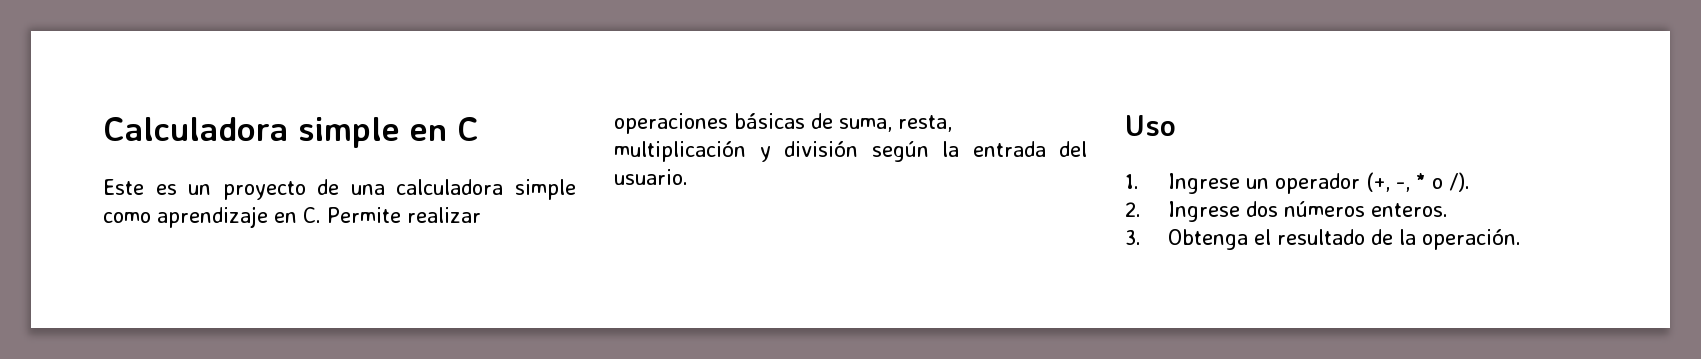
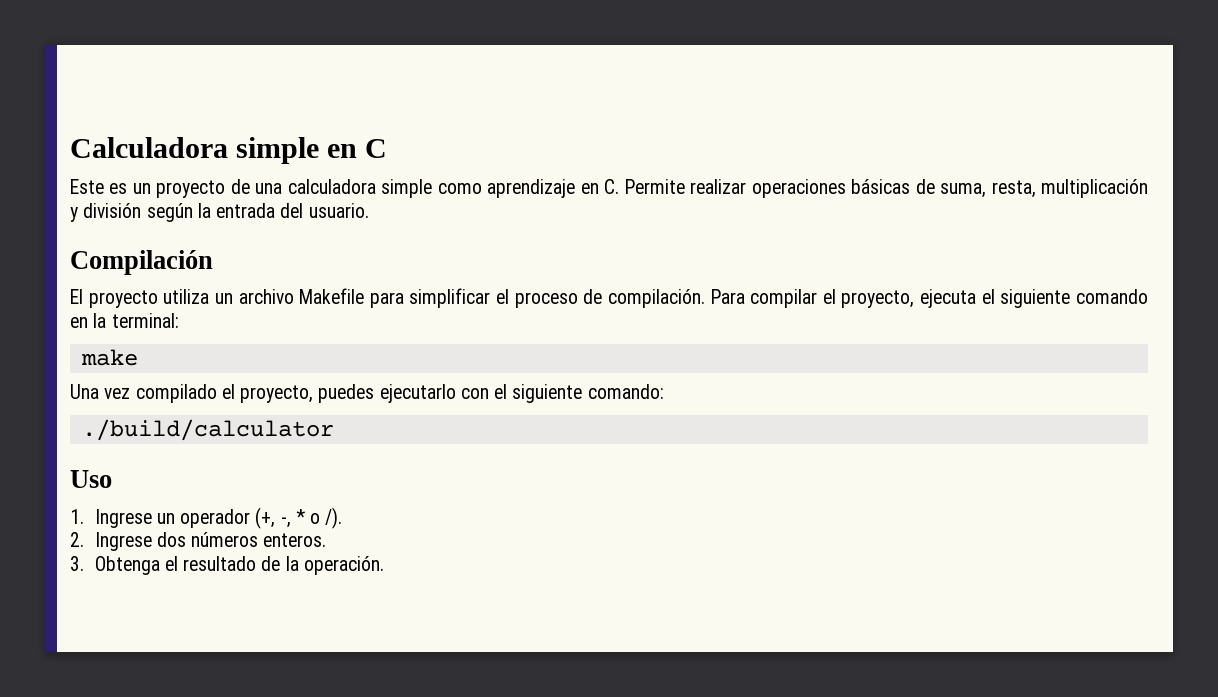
+ Compilación
+ El proyecto utiliza un archivo Makefile para simplificar el proceso de compilación. Para compilar el proyecto, ejecuta el siguiente comando en la terminal:
+ make
+ Una vez compilado el proyecto, puedes ejecutarlo con el siguiente comando:
+ ./build/calculator

